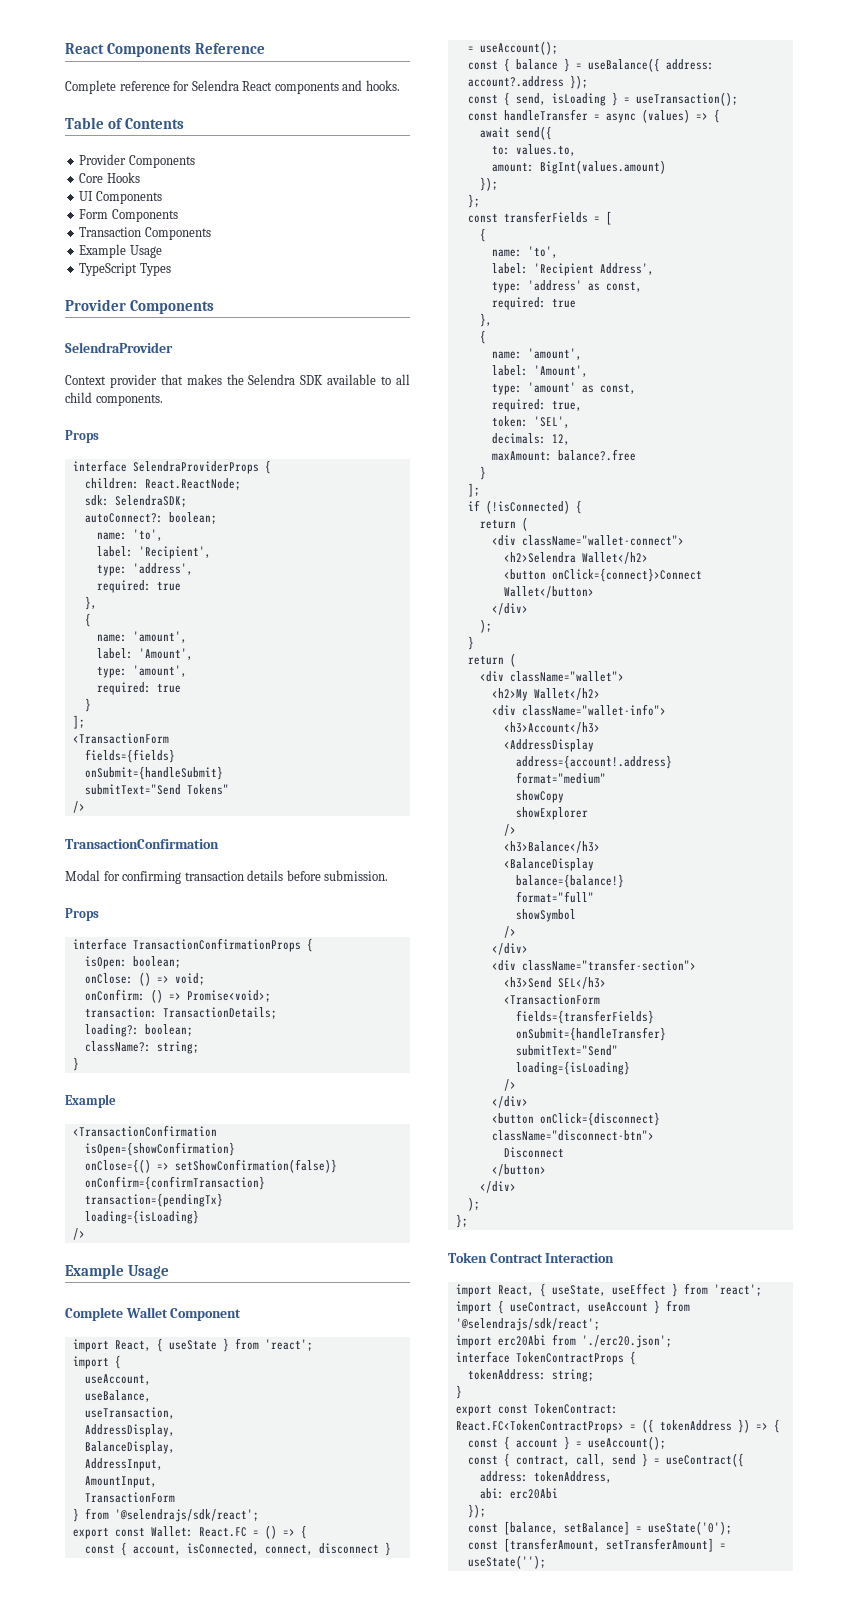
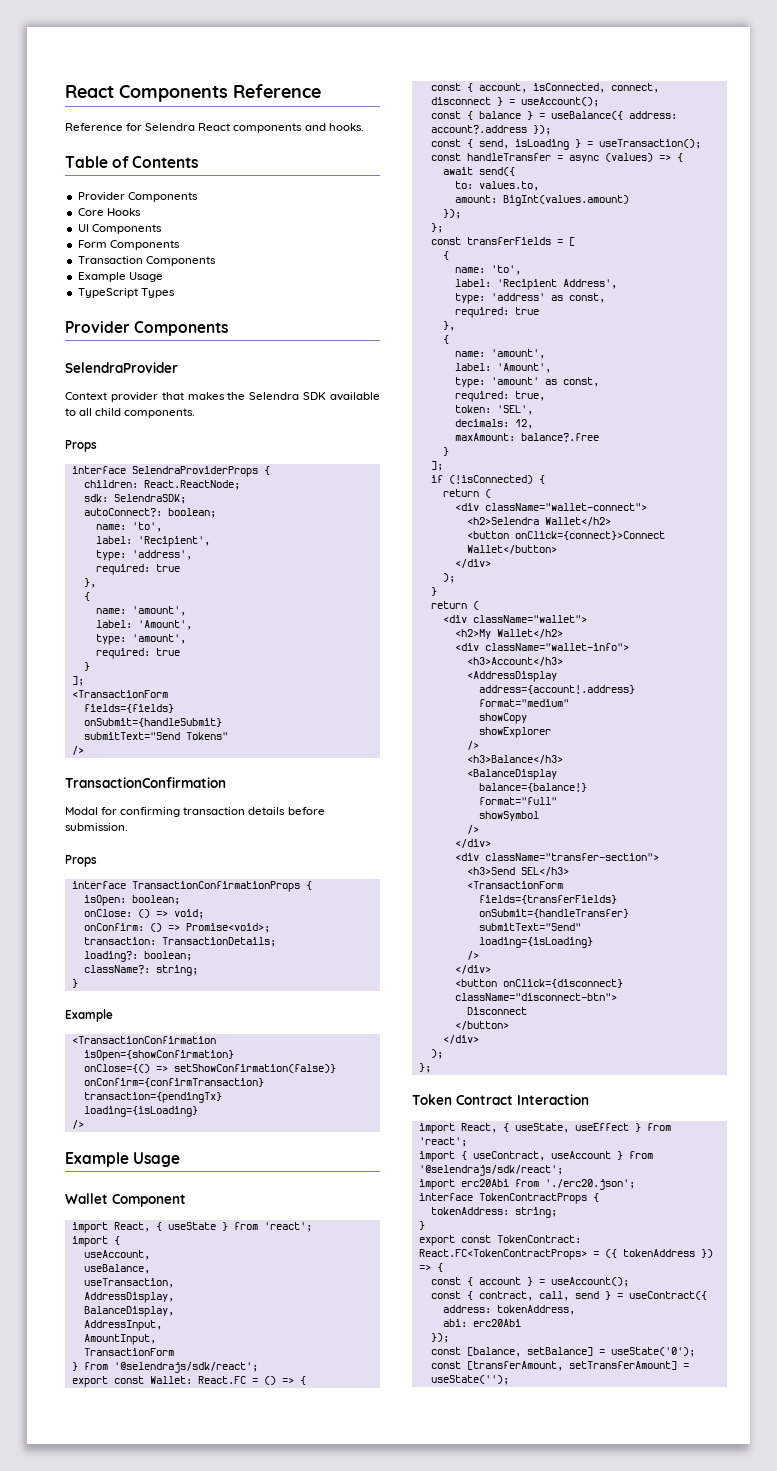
- Complete reference for Selendra React components and hooks.
+ Reference for Selendra React components and hooks.
- Complete Wallet Component
+ Wallet Component

